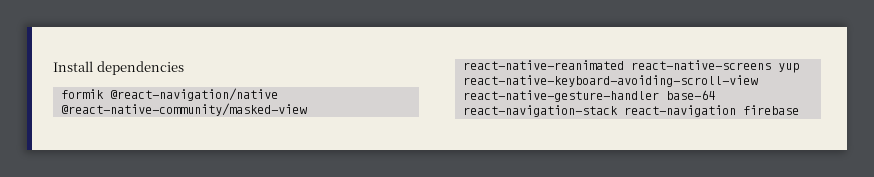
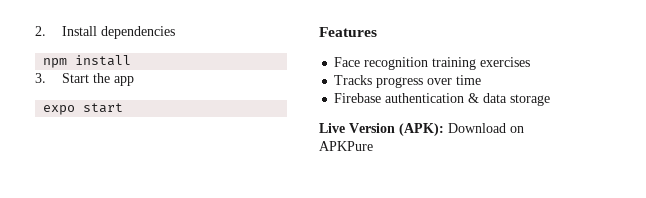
- Install dependencies
+ 2. Install dependencies
- formik @react-navigation/native @react-native-community/masked-view react-native-reanimated react-native-screens yup react-native-keyboard-avoiding-scroll-view react-native-gesture-handler base-64 react-navigation-stack react-navigation firebase
+ npm install
+ 3. Start the app
+ expo start
+ Features
+ Face recognition training exercises
+ Tracks progress over time
+ Firebase authentication & data storage
+ Live Version (APK): Download on APKPure

